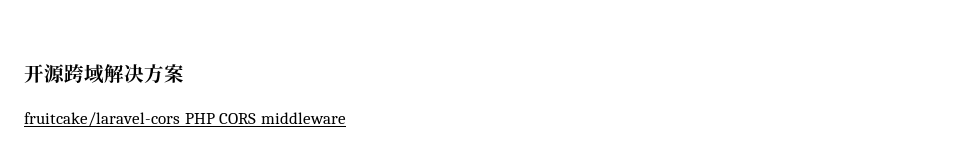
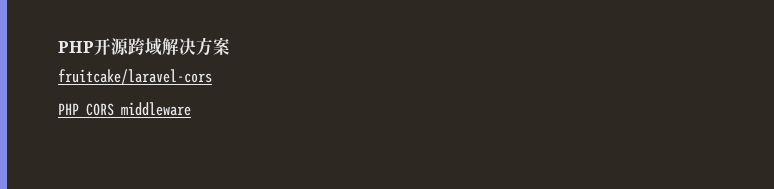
- 开源跨域解决方案
+ PHP开源跨域解决方案
- fruitcake/laravel-cors PHP CORS middleware
+ fruitcake/laravel-cors
+ PHP CORS middleware

